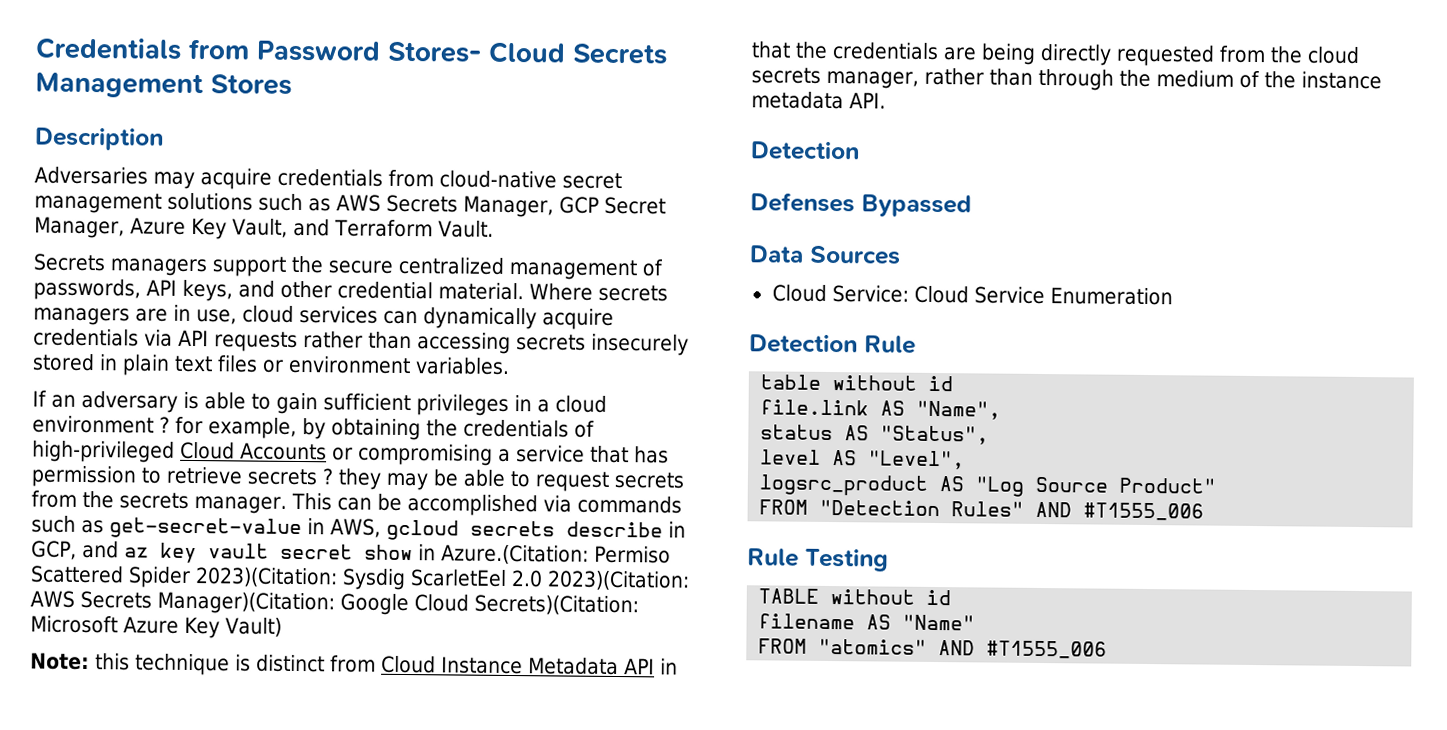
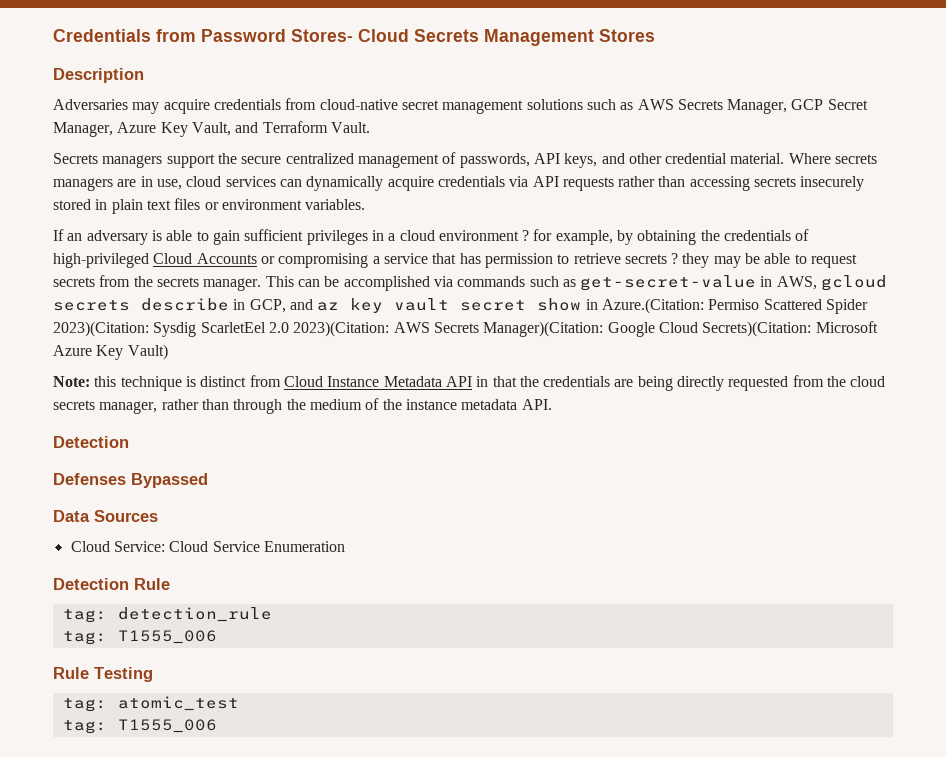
- table without id
- file.link AS "Name",
- status AS "Status",
- level AS "Level",
- logsrc_product AS "Log Source Product"
- FROM "Detection Rules" AND #T1555_006
+ tag: detection_rule
+ tag: T1555_006
  Rule Testing
- TABLE without id
- filename AS "Name"
- FROM "atomics" AND #T1555_006
+ tag: atomic_test
+ tag: T1555_006

